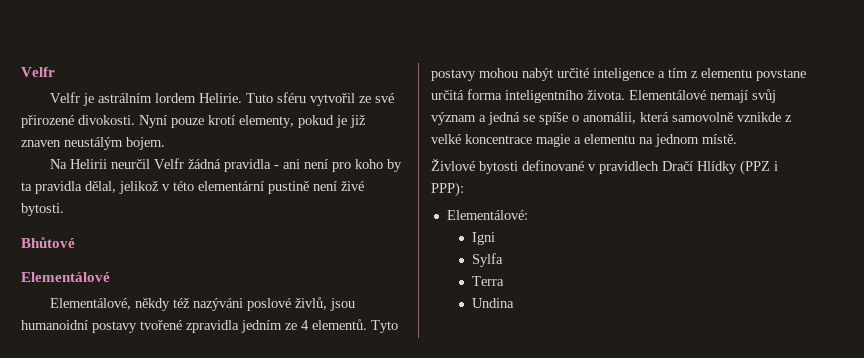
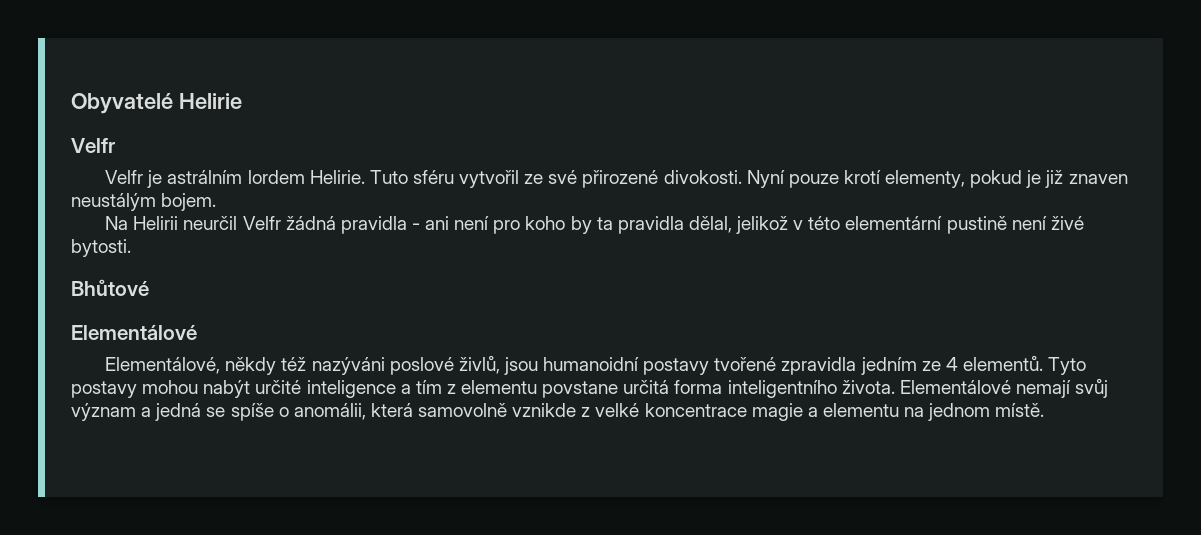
+ Obyvatelé Helirie
- Živlové bytosti definované v pravidlech Dračí Hlídky (PPZ i PPP):
- Elementálové:
- Igni
- Sylfa
- Terra
- Undina

